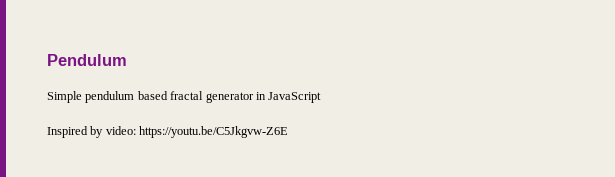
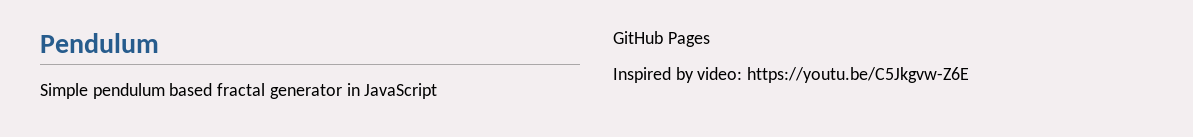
+ GitHub Pages

